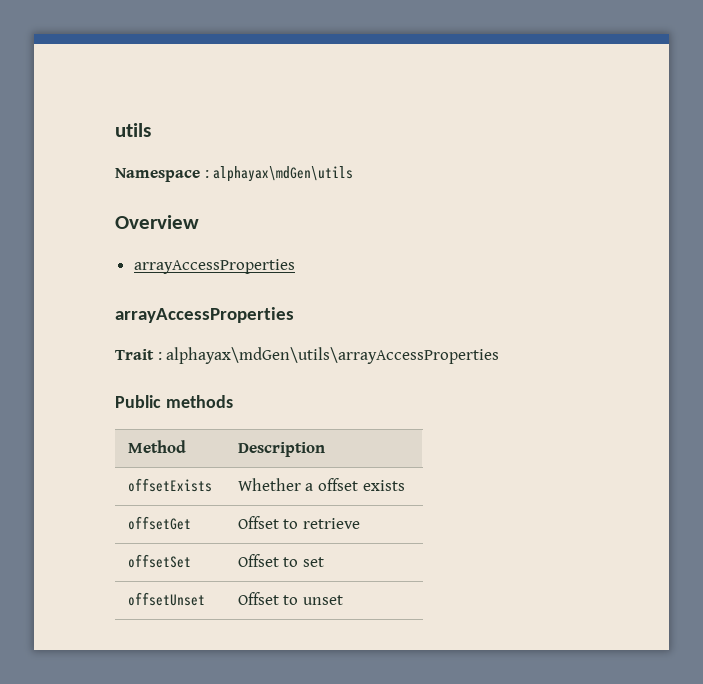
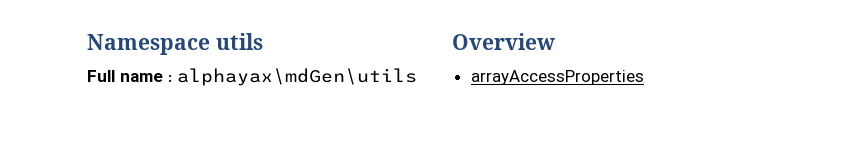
- utils
+ Namespace utils
- Namespace : alphayax\mdGen\utils
+ Full name : alphayax\mdGen\utils
  Overview
  arrayAccessProperties
- arrayAccessProperties
- Trait : alphayax\mdGen\utils\arrayAccessProperties
- Public methods
- Method | Description
- offsetExists | Whether a offset exists
- offsetGet | Offset to retrieve
- offsetSet | Offset to set
- offsetUnset | Offset to unset

